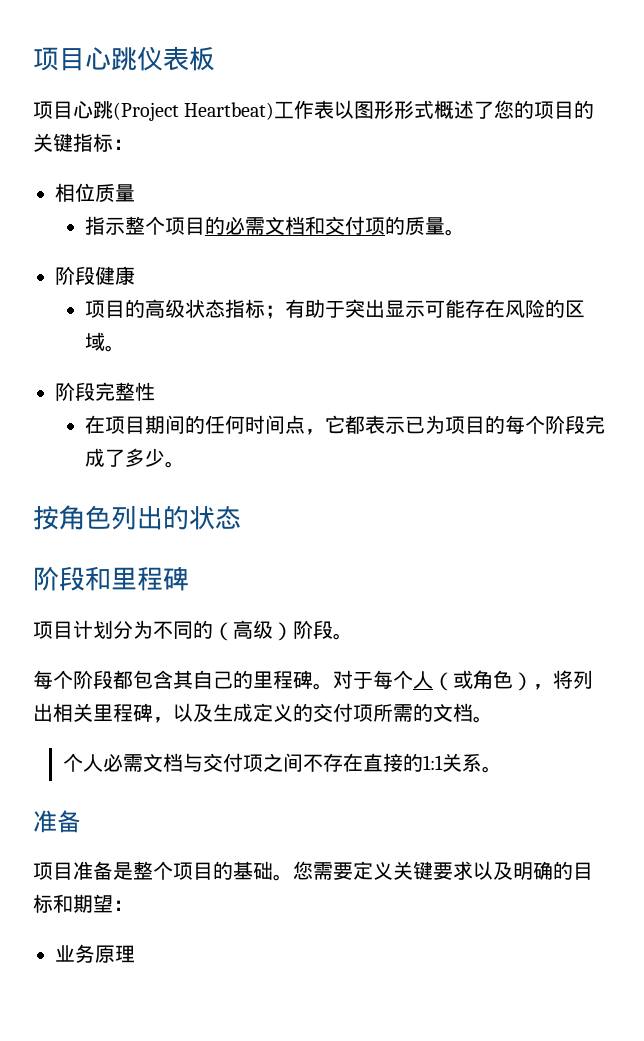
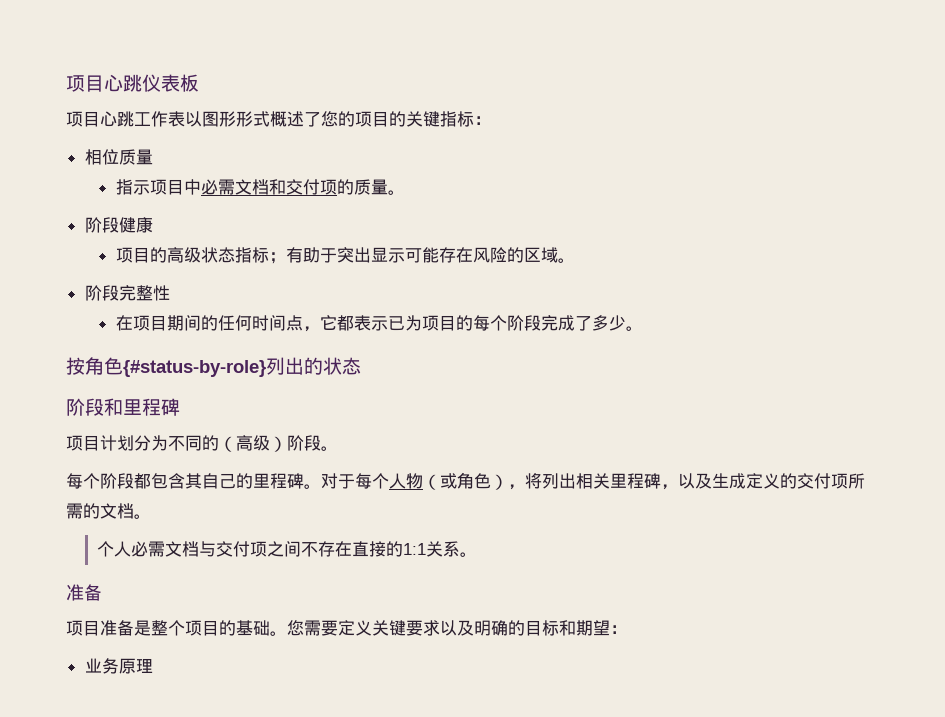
- 项目心跳(Project Heartbeat)工作表以图形形式概述了您的项目的关键指标：
+ 项目心跳工作表以图形形式概述了您的项目的关键指标：
- 指示整个项目的必需文档和交付项的质量。
+ 指示项目中必需文档和交付项的质量。
- 按角色列出的状态
+ 按角色{#status-by-role}列出的状态
- 对于每个人（或角色），将列出相关里程碑，以及生成定义的交付项所需的文档。
+ 对于每个人物（或角色），将列出相关里程碑，以及生成定义的交付项所需的文档。

